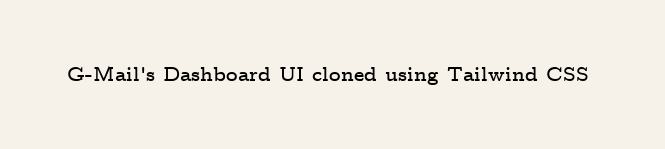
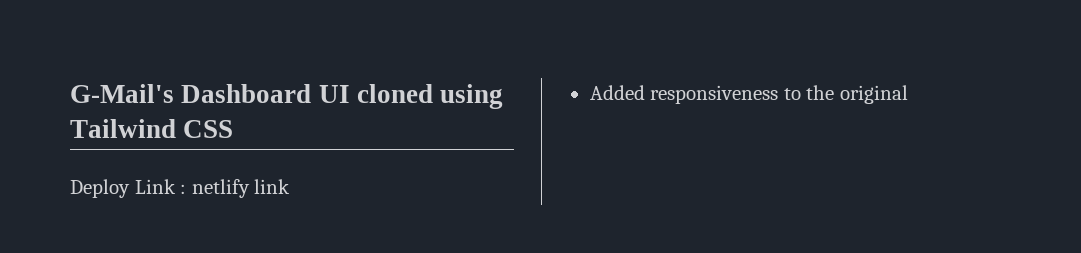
+ Deploy Link : netlify link
+ Added responsiveness to the original

